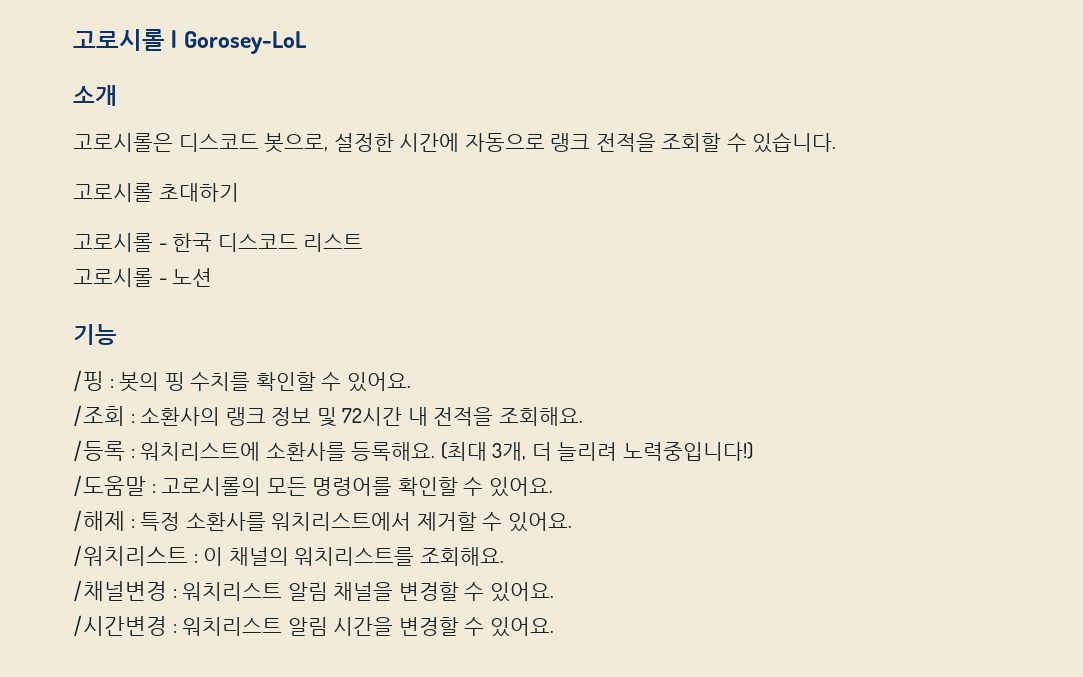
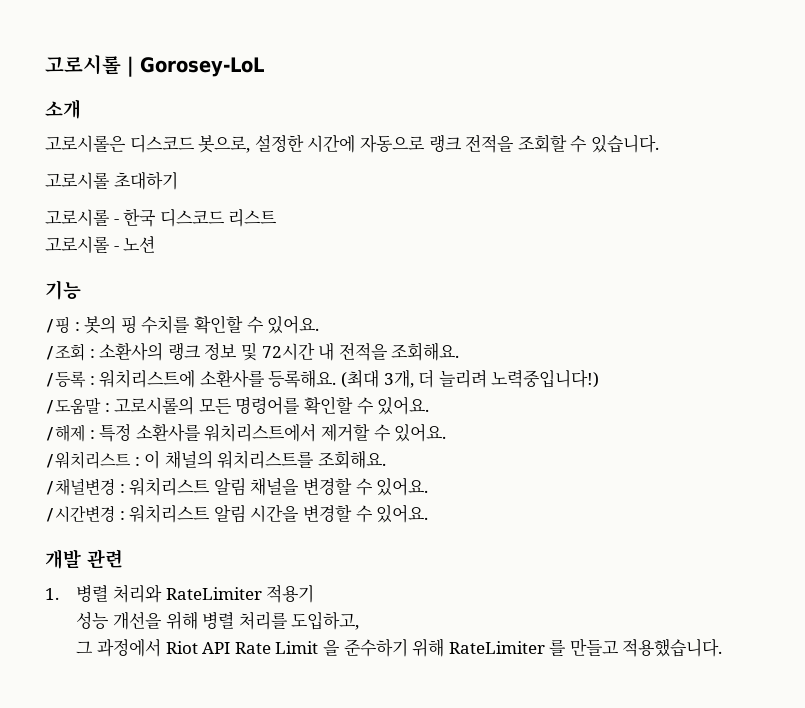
+ 개발 관련
+ 1. 병렬 처리와 RateLimiter 적용기
+ 성능 개선을 위해 병렬 처리를 도입하고,
+ 그 과정에서 Riot API Rate Limit 을 준수하기 위해 RateLimiter 를 만들고 적용했습니다.

